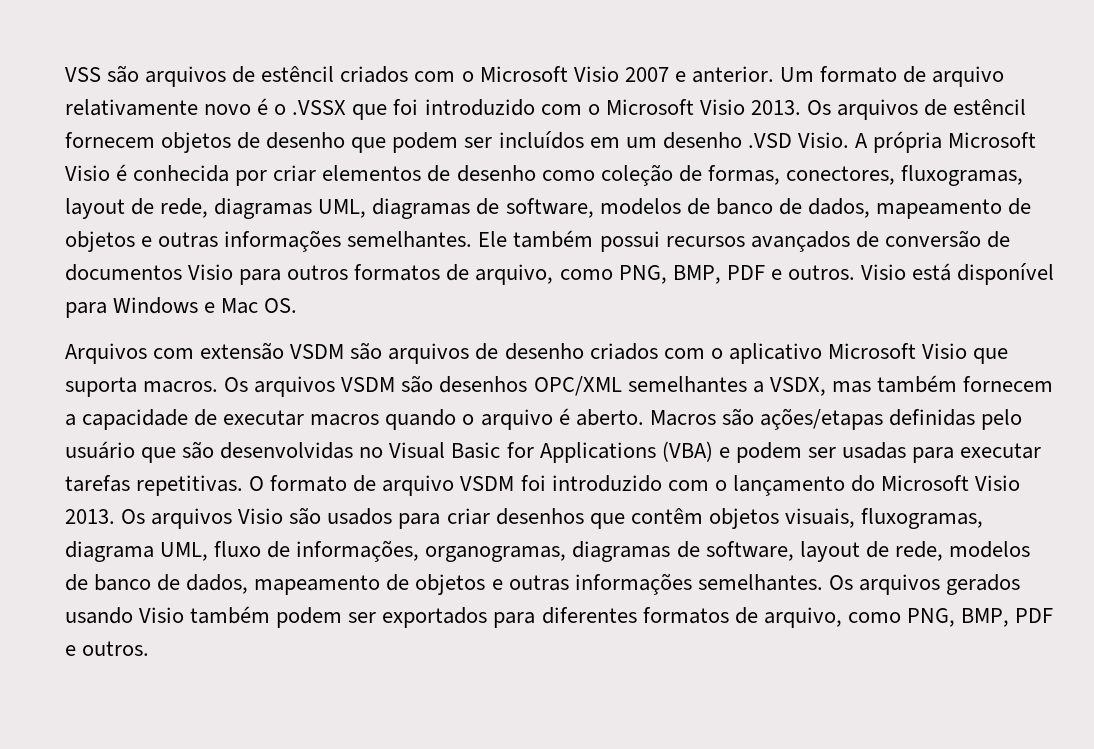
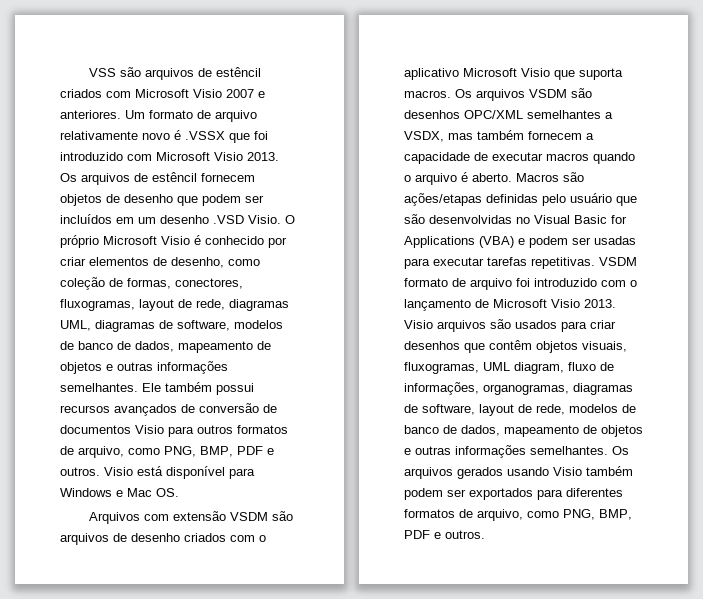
- VSS são arquivos de estêncil criados com o Microsoft Visio 2007 e anterior.
+ VSS são arquivos de estêncil criados com Microsoft Visio 2007 e anteriores.
- Um formato de arquivo relativamente novo é o .VSSX que foi introduzido com o Microsoft Visio 2013.
+ Um formato de arquivo relativamente novo é .VSSX que foi introduzido com Microsoft Visio 2013.
- A própria Microsoft Visio é conhecida por criar elementos de desenho como coleção de formas, conectores, fluxogramas, layout de rede, diagramas UML, diagramas de software, modelos de banco de dados, mapeamento de objetos e outras informações semelhantes.
+ O próprio Microsoft Visio é conhecido por criar elementos de desenho, como coleção de formas, conectores, fluxogramas, layout de rede, diagramas UML, diagramas de software, modelos de banco de dados, mapeamento de objetos e outras informações semelhantes.
- O formato de arquivo VSDM foi introduzido com o lançamento do Microsoft Visio 2013. Os arquivos Visio são usados para criar desenhos que contêm objetos visuais, fluxogramas, diagrama UML, fluxo de informações, organogramas, diagramas de software, layout de rede, modelos de banco de dados, mapeamento de objetos e outras informações semelhantes.
+ VSDM formato de arquivo foi introduzido com o lançamento de Microsoft Visio 2013. Visio arquivos são usados para criar desenhos que contêm objetos visuais, fluxogramas, UML diagram, fluxo de informações, organogramas, diagramas de software, layout de rede, modelos de banco de dados, mapeamento de objetos e outras informações semelhantes.

